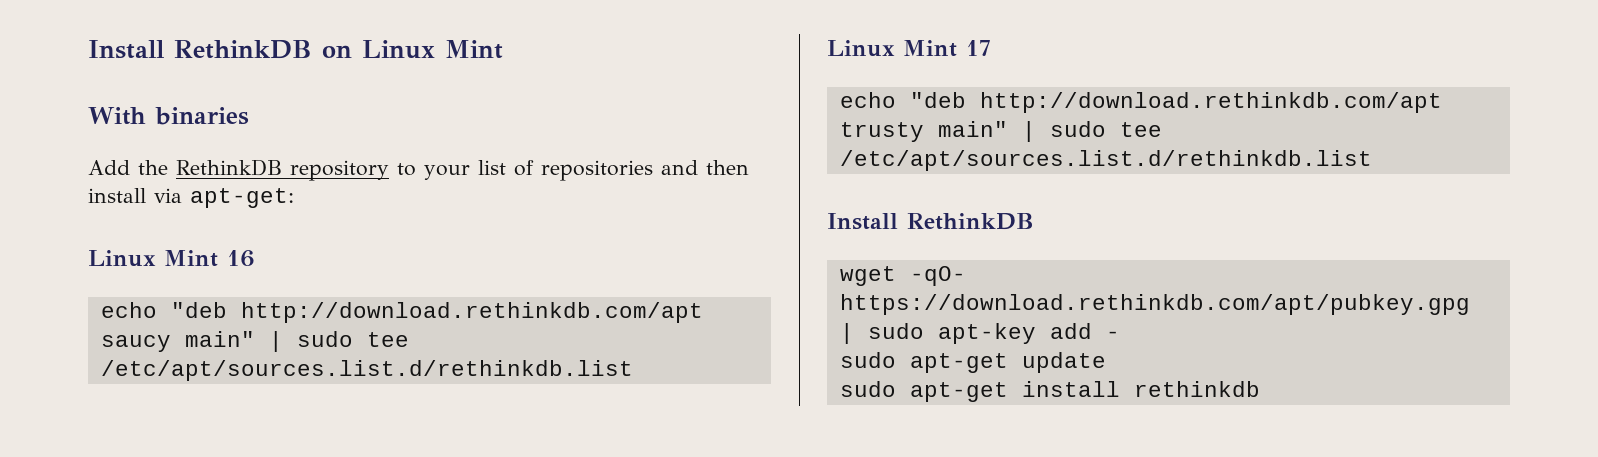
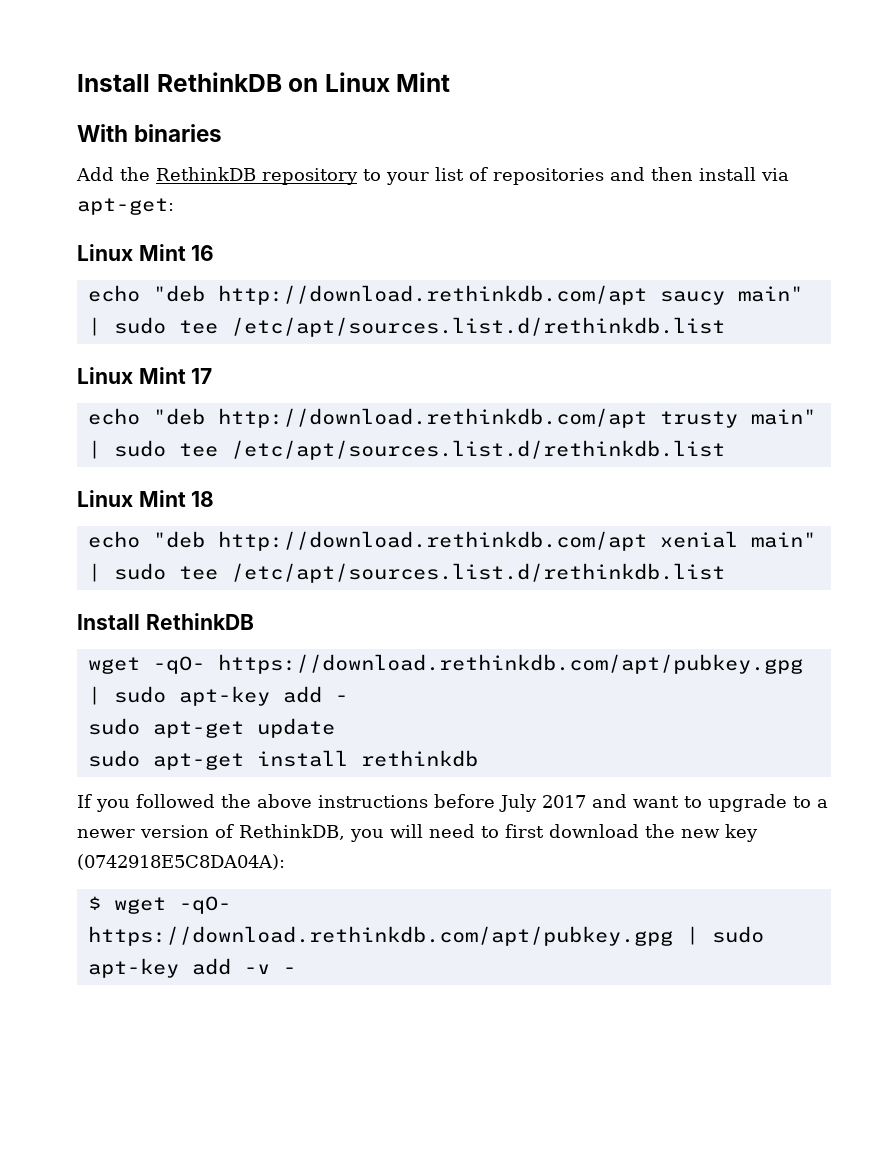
+ Linux Mint 18
+ echo "deb http://download.rethinkdb.com/apt xenial main" | sudo tee /etc/apt/sources.list.d/rethinkdb.list
+ If you followed the above instructions before July 2017 and want to upgrade to a newer version of RethinkDB, you will need to first download the new key (0742918E5C8DA04A):
+ $ wget -qO- https://download.rethinkdb.com/apt/pubkey.gpg | sudo apt-key add -v -

